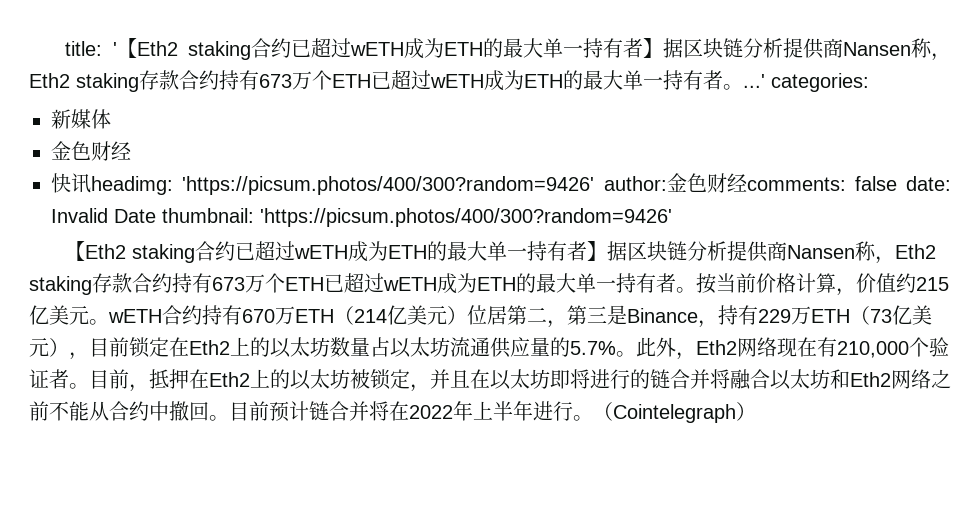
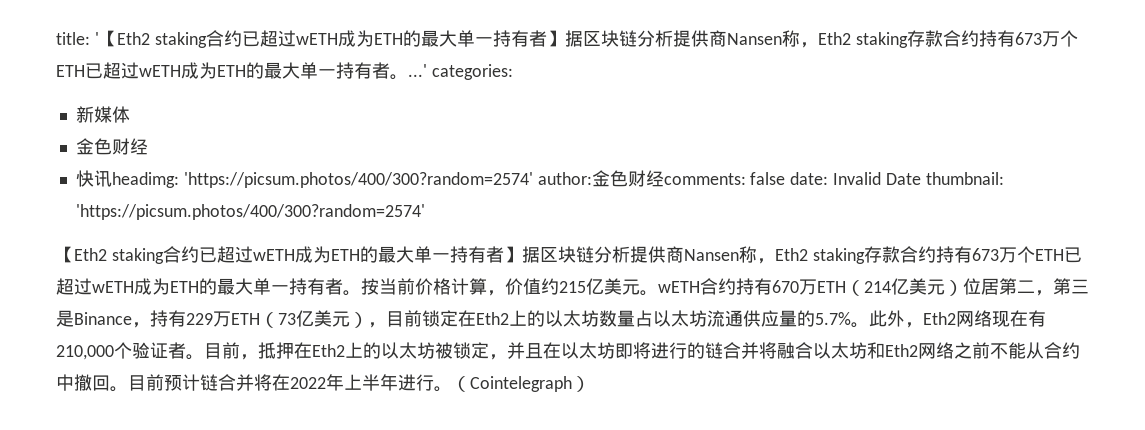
- 快讯headimg: 'https://picsum.photos/400/300?random=9426' author:金色财经comments: false date: Invalid Date thumbnail: 'https://picsum.photos/400/300?random=9426'
+ 快讯headimg: 'https://picsum.photos/400/300?random=2574' author:金色财经comments: false date: Invalid Date thumbnail: 'https://picsum.photos/400/300?random=2574'

